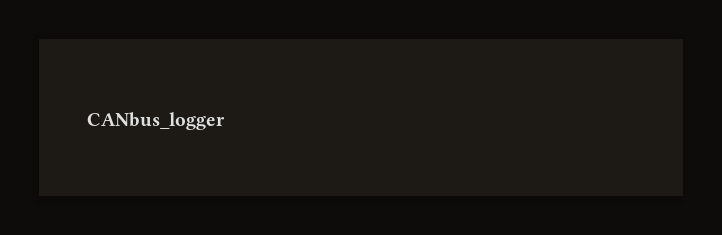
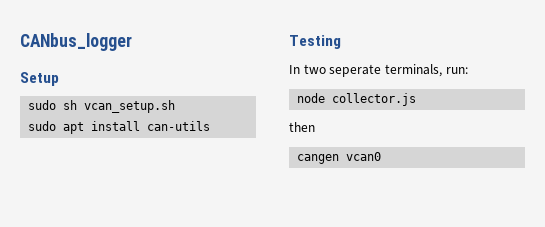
+ Setup
+ sudo sh vcan_setup.sh
+ sudo apt install can-utils
+ Testing
+ In two seperate terminals, run:
+ node collector.js
+ then
+ cangen vcan0

